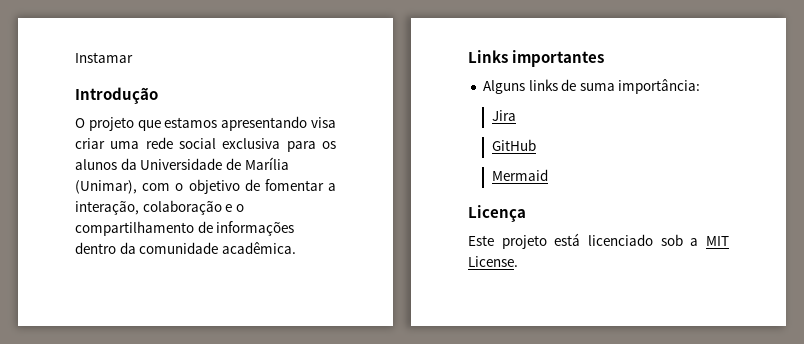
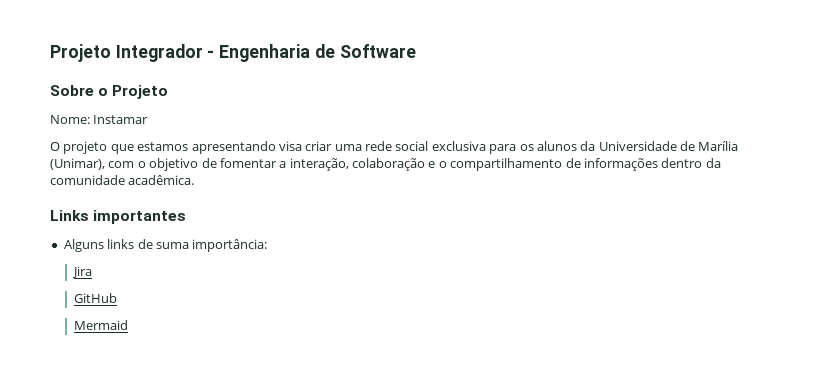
- Instamar
+ Projeto Integrador - Engenharia de Software
+ Sobre o Projeto
+ Nome: Instamar
- Introdução
- Licença
- Este projeto está licenciado sob a MIT License.

